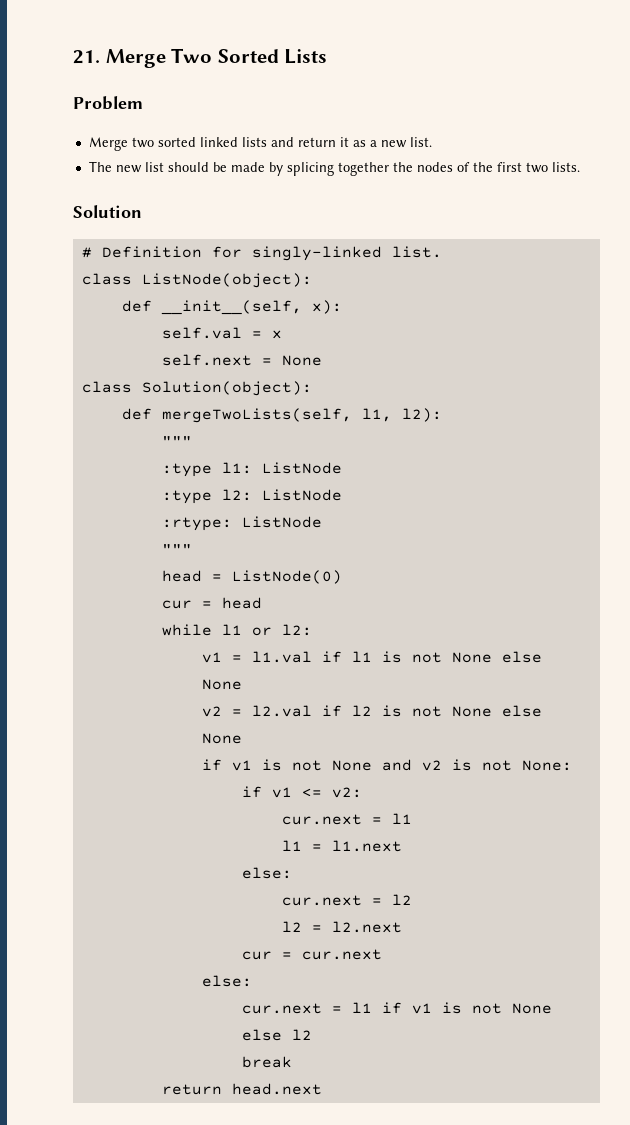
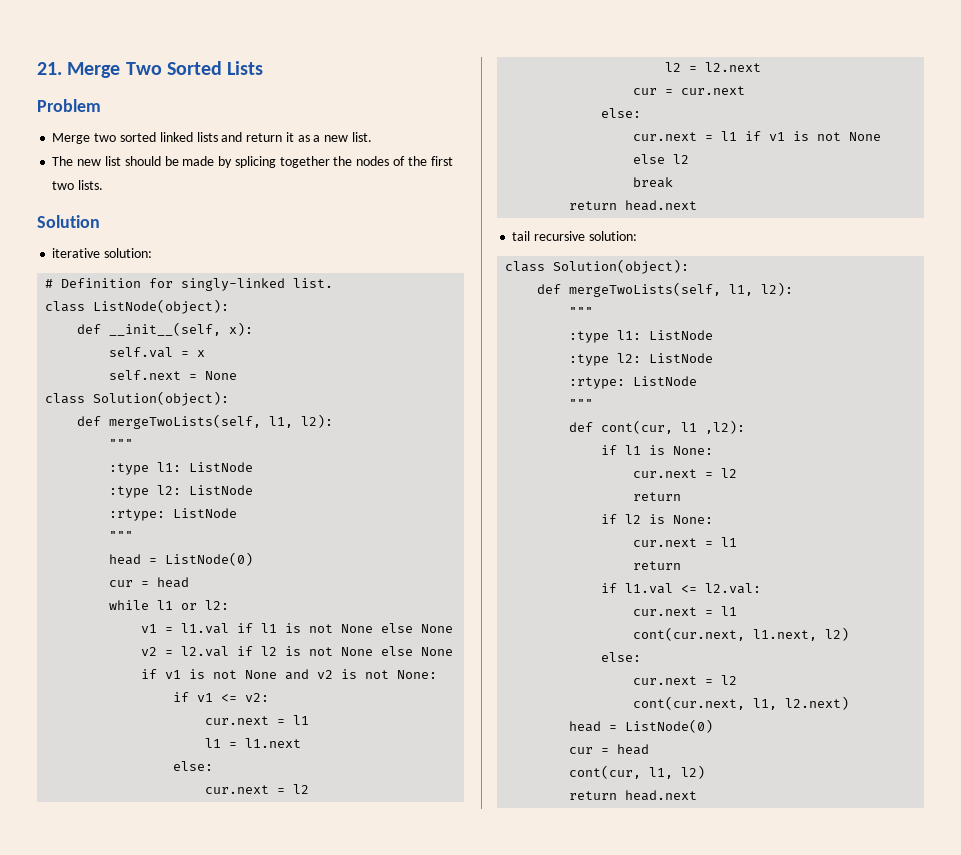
+ iterative solution:
+ tail recursive solution:
+ class Solution(object):
+ def mergeTwoLists(self, l1, l2):
+ """
+ :type l1: ListNode
+ :type l2: ListNode
+ :rtype: ListNode
+ """
+ def cont(cur, l1 ,l2):
+ if l1 is None:
+ cur.next = l2
+ return
+ if l2 is None:
+ cur.next = l1
+ return
+ if l1.val <= l2.val:
+ cur.next = l1
+ cont(cur.next, l1.next, l2)
+ else:
+ cur.next = l2
+ cont(cur.next, l1, l2.next)
+ head = ListNode(0)
+ cur = head
+ cont(cur, l1, l2)
+ return head.next

